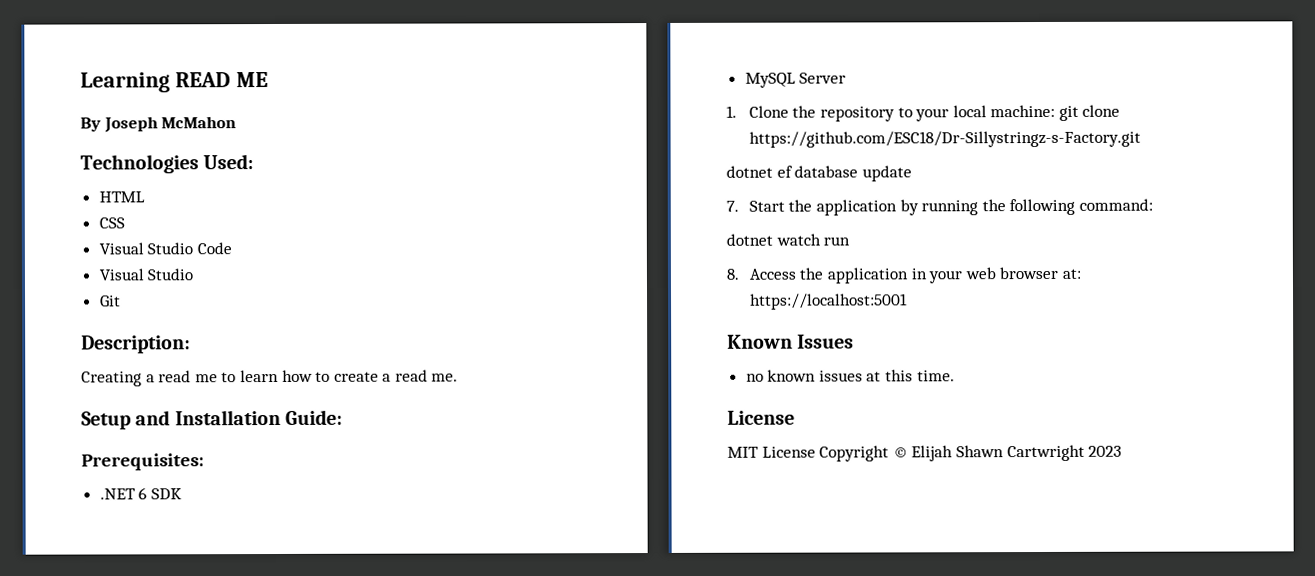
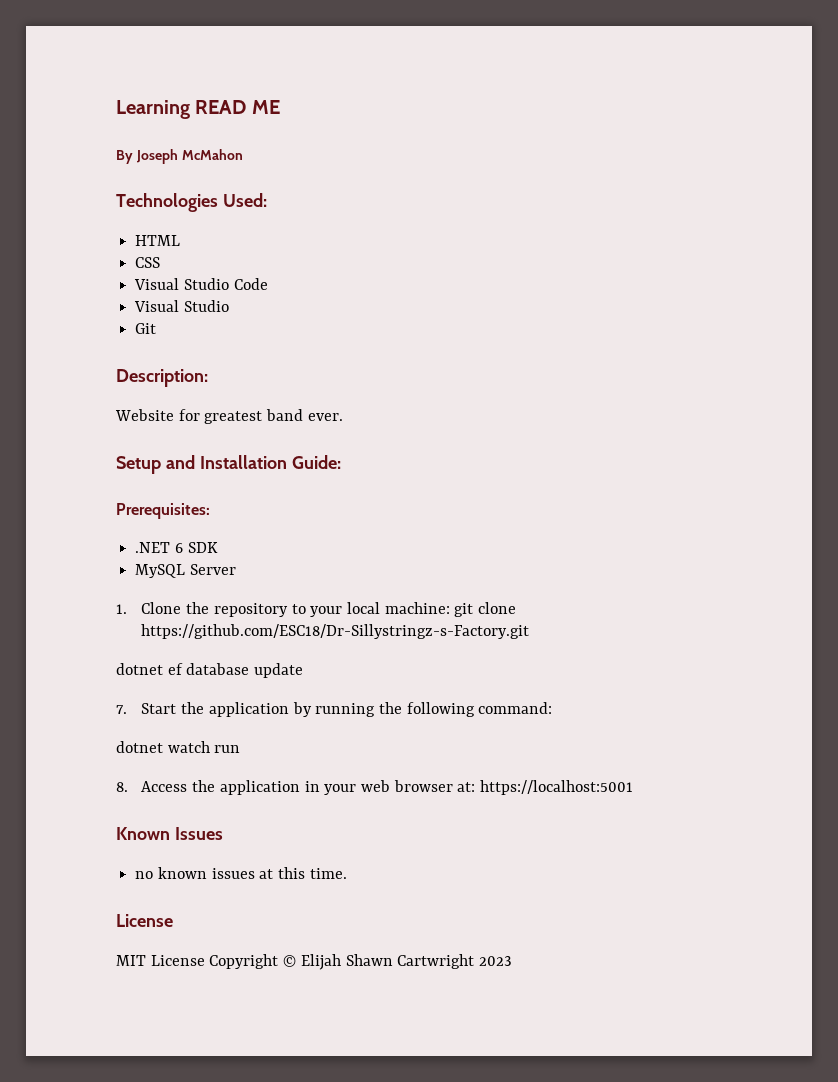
- Creating a read me to learn how to create a read me.
+ Website for greatest band ever.

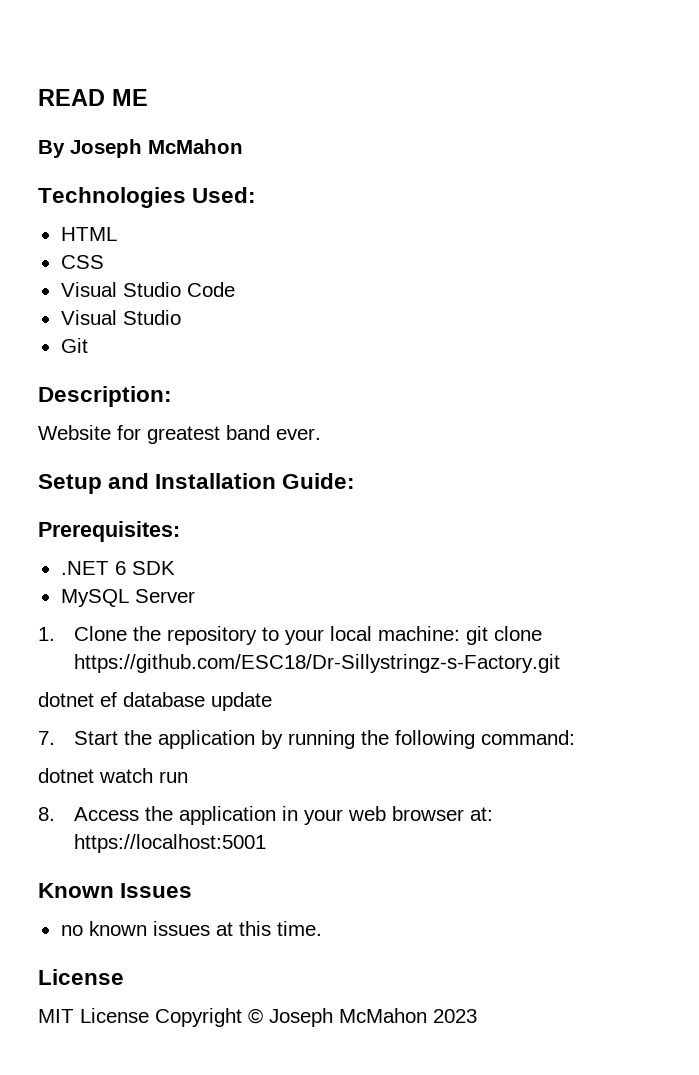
- Learning READ ME
+ READ ME
- MIT License Copyright © Elijah Shawn Cartwright 2023
+ MIT License Copyright © Joseph McMahon 2023

